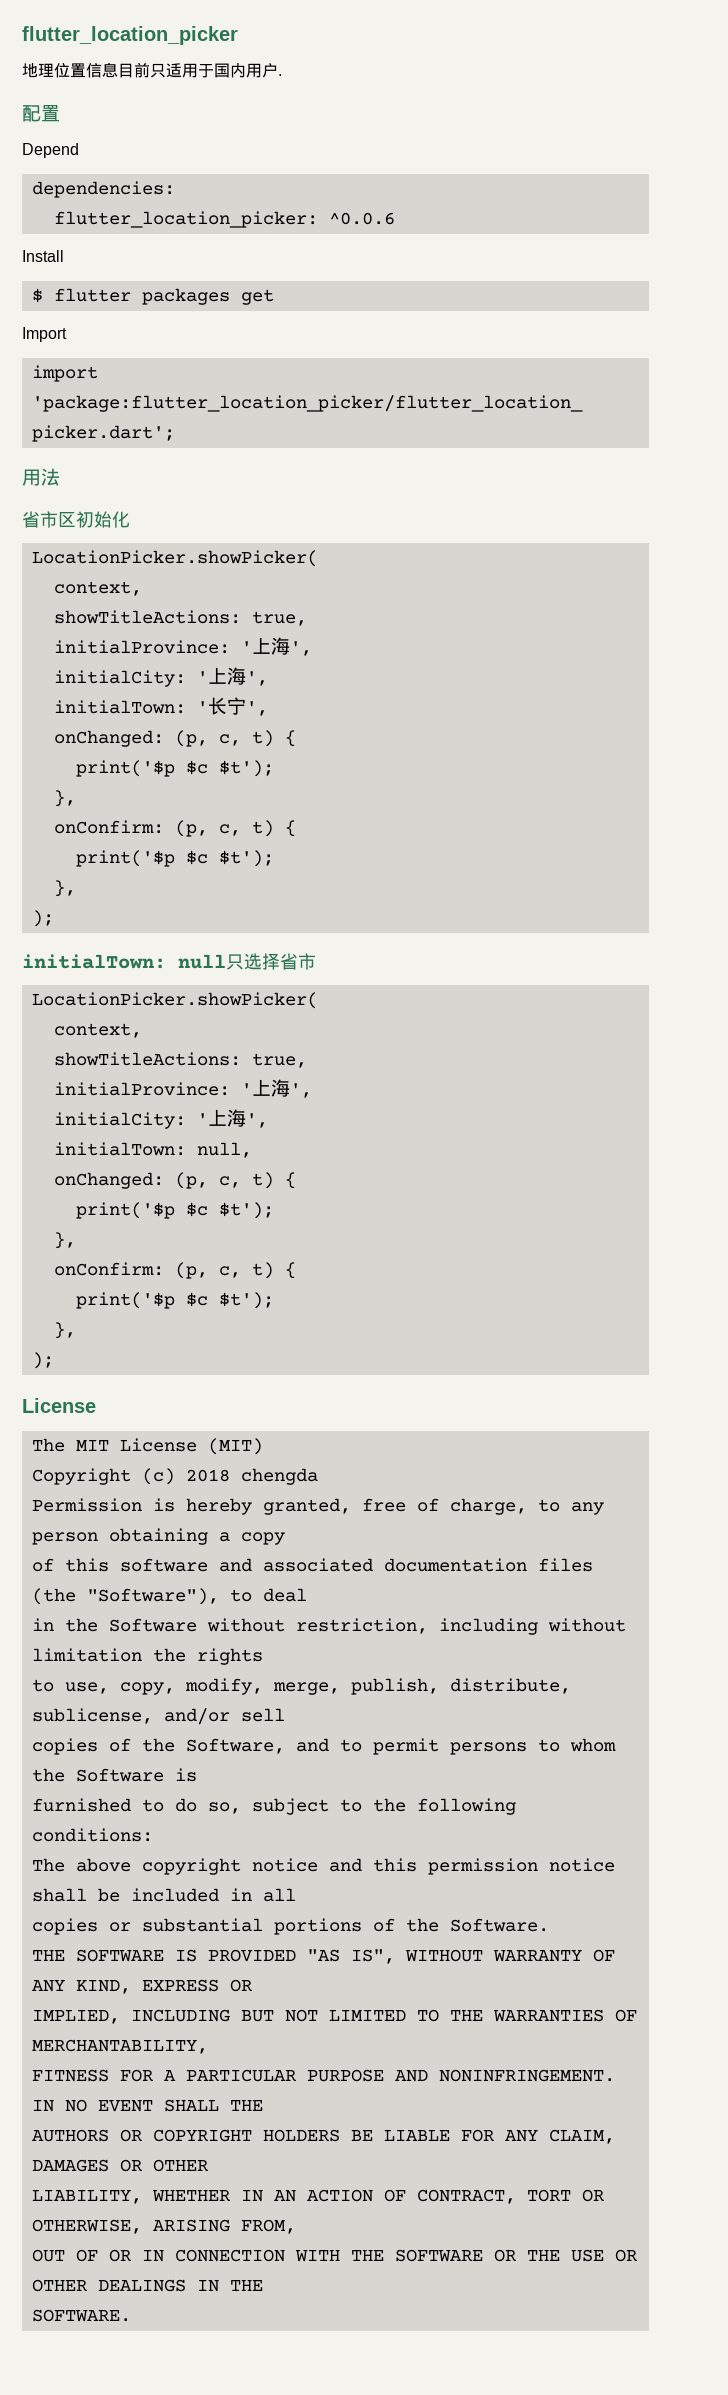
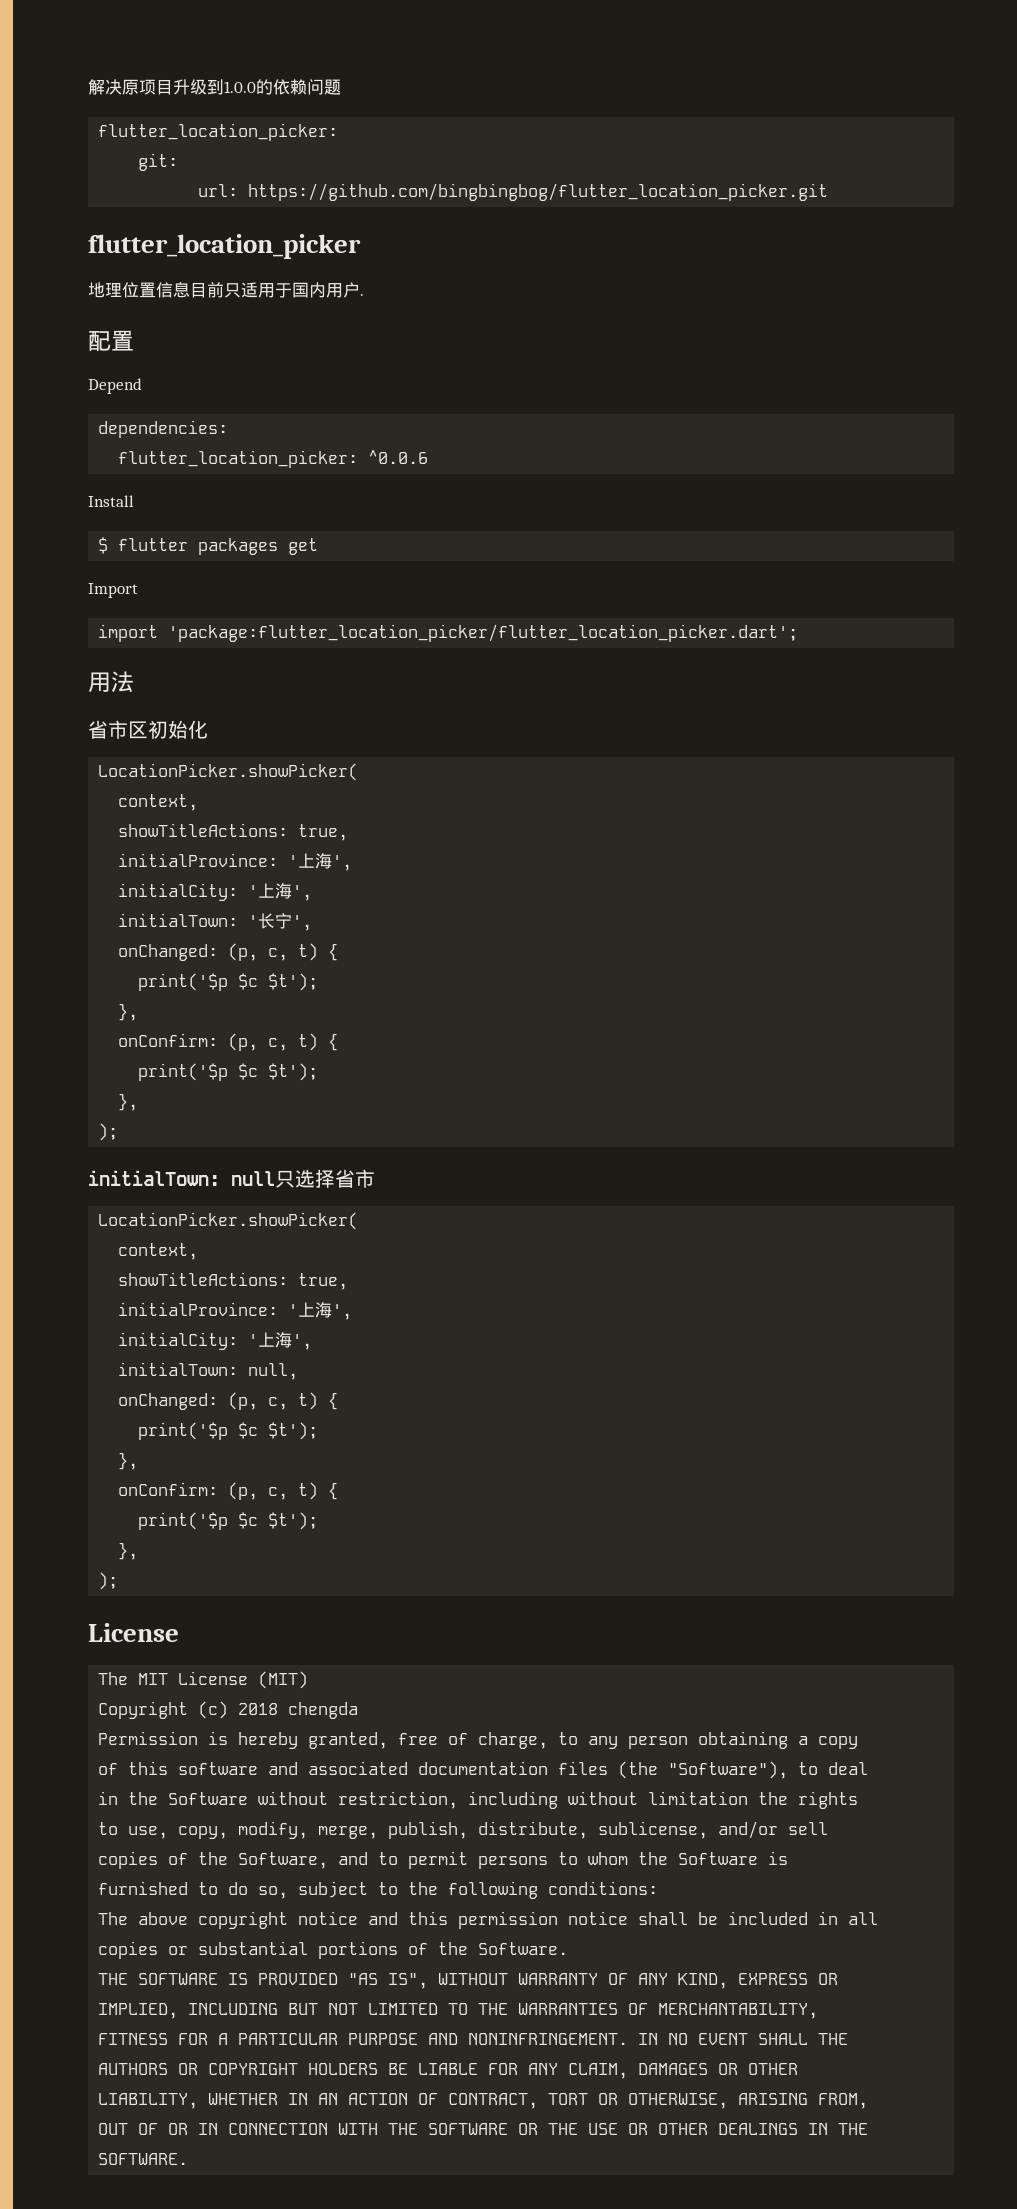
+ 解决原项目升级到1.0.0的依赖问题
+ flutter_location_picker:
+ git:
+ url: https://github.com/bingbingbog/flutter_location_picker.git

